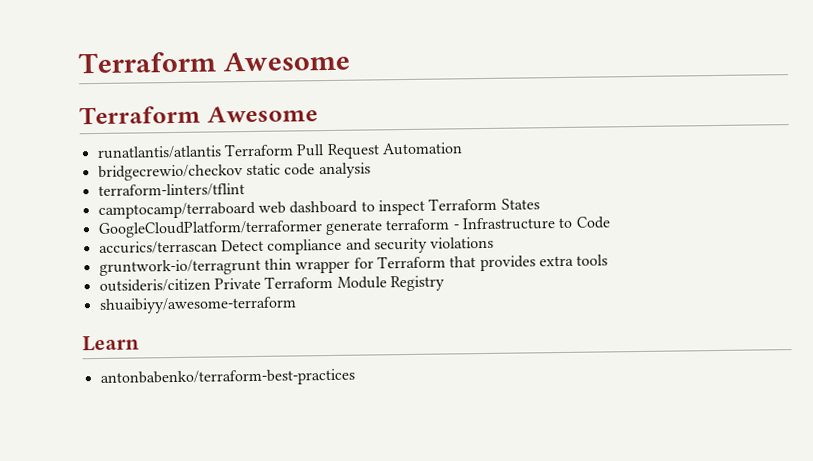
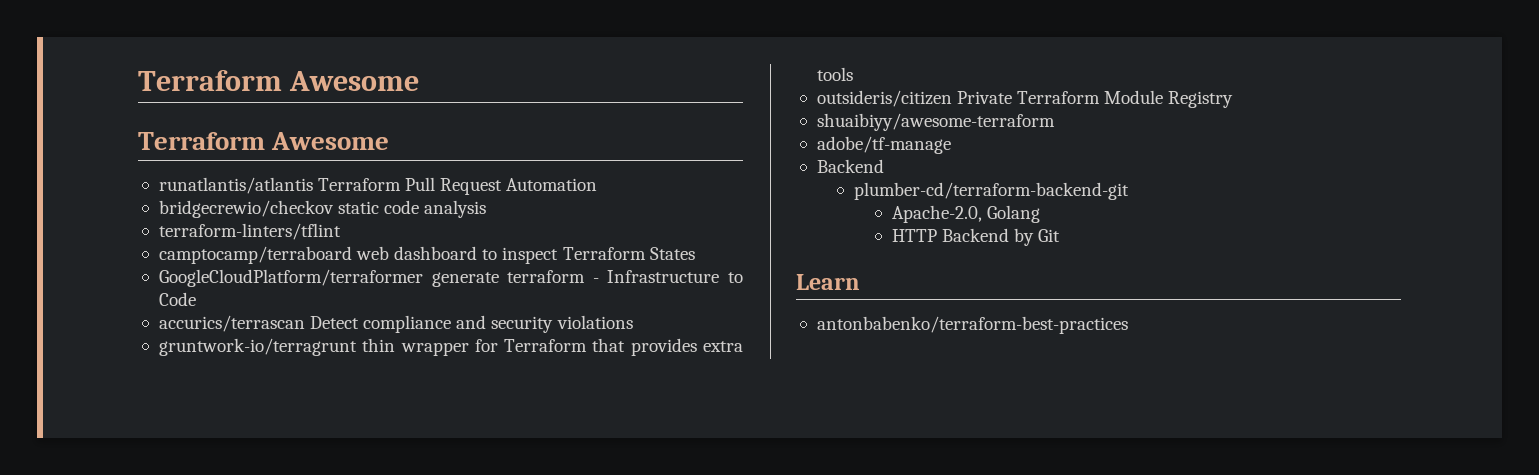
+ adobe/tf-manage
+ Backend
+ plumber-cd/terraform-backend-git
+ Apache-2.0, Golang
+ HTTP Backend by Git

